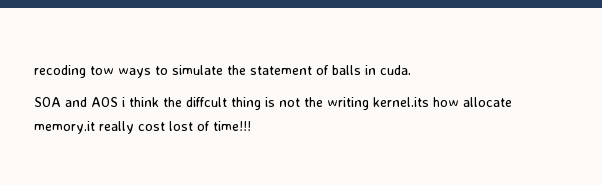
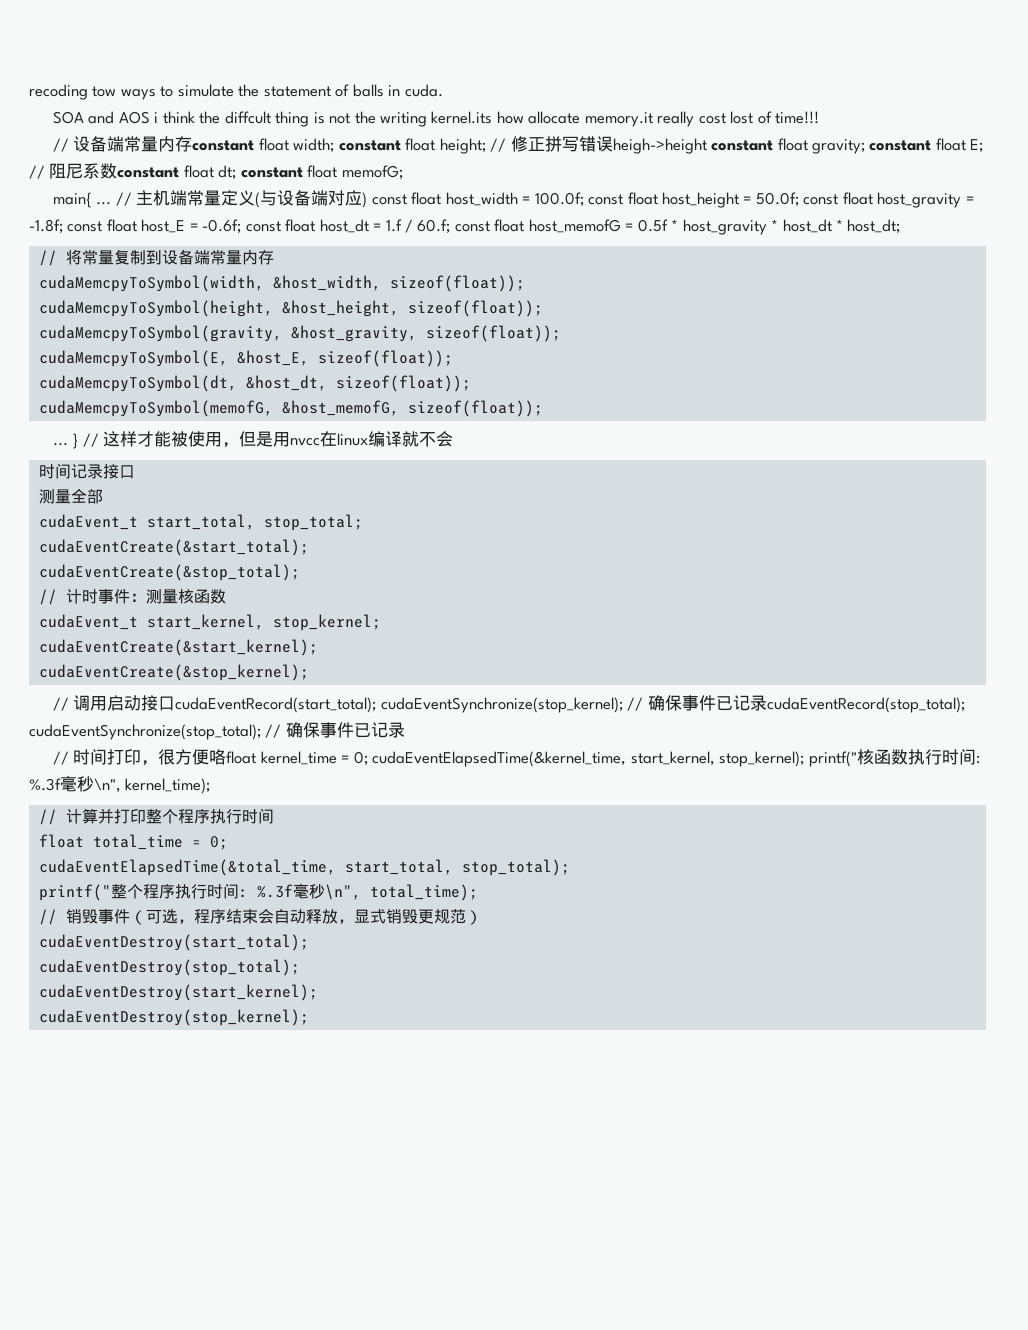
+ // 设备端常量内存constant float width; constant float height; // 修正拼写错误heigh->height constant float gravity; constant float E; // 阻尼系数constant float dt; constant float memofG;
+ main{ ... // 主机端常量定义(与设备端对应) const float host_width = 100.0f; const float host_height = 50.0f; const float host_gravity = -1.8f; const float host_E = -0.6f; const float host_dt = 1.f / 60.f; const float host_memofG = 0.5f * host_gravity * host_dt * host_dt;
+ // 将常量复制到设备端常量内存
+ cudaMemcpyToSymbol(width, &host_width, sizeof(float));
+ cudaMemcpyToSymbol(height, &host_height, sizeof(float));
+ cudaMemcpyToSymbol(gravity, &host_gravity, sizeof(float));
+ cudaMemcpyToSymbol(E, &host_E, sizeof(float));
+ cudaMemcpyToSymbol(dt, &host_dt, sizeof(float));
+ cudaMemcpyToSymbol(memofG, &host_memofG, sizeof(float));
+ ... } // 这样才能被使用，但是用nvcc在linux编译就不会
+ 时间记录接口
+ 测量全部
+ cudaEvent_t start_total, stop_total;
+ cudaEventCreate(&start_total);
+ cudaEventCreate(&stop_total);
+ // 计时事件：测量核函数
+ cudaEvent_t start_kernel, stop_kernel;
+ cudaEventCreate(&start_kernel);
+ cudaEventCreate(&stop_kernel);
+ // 调用启动接口cudaEventRecord(start_total); cudaEventSynchronize(stop_kernel); // 确保事件已记录cudaEventRecord(stop_total); cudaEventSynchronize(stop_total); // 确保事件已记录
+ // 时间打印，很方便咯float kernel_time = 0; cudaEventElapsedTime(&kernel_time, start_kernel, stop_kernel); printf("核函数执行时间: %.3f毫秒\n", kernel_time);
+ // 计算并打印整个程序执行时间
+ float total_time = 0;
+ cudaEventElapsedTime(&total_time, start_total, stop_total);
+ printf("整个程序执行时间: %.3f毫秒\n", total_time);
+ // 销毁事件（可选，程序结束会自动释放，显式销毁更规范）
+ cudaEventDestroy(start_total);
+ cudaEventDestroy(stop_total);
+ cudaEventDestroy(start_kernel);
+ cudaEventDestroy(stop_kernel);

